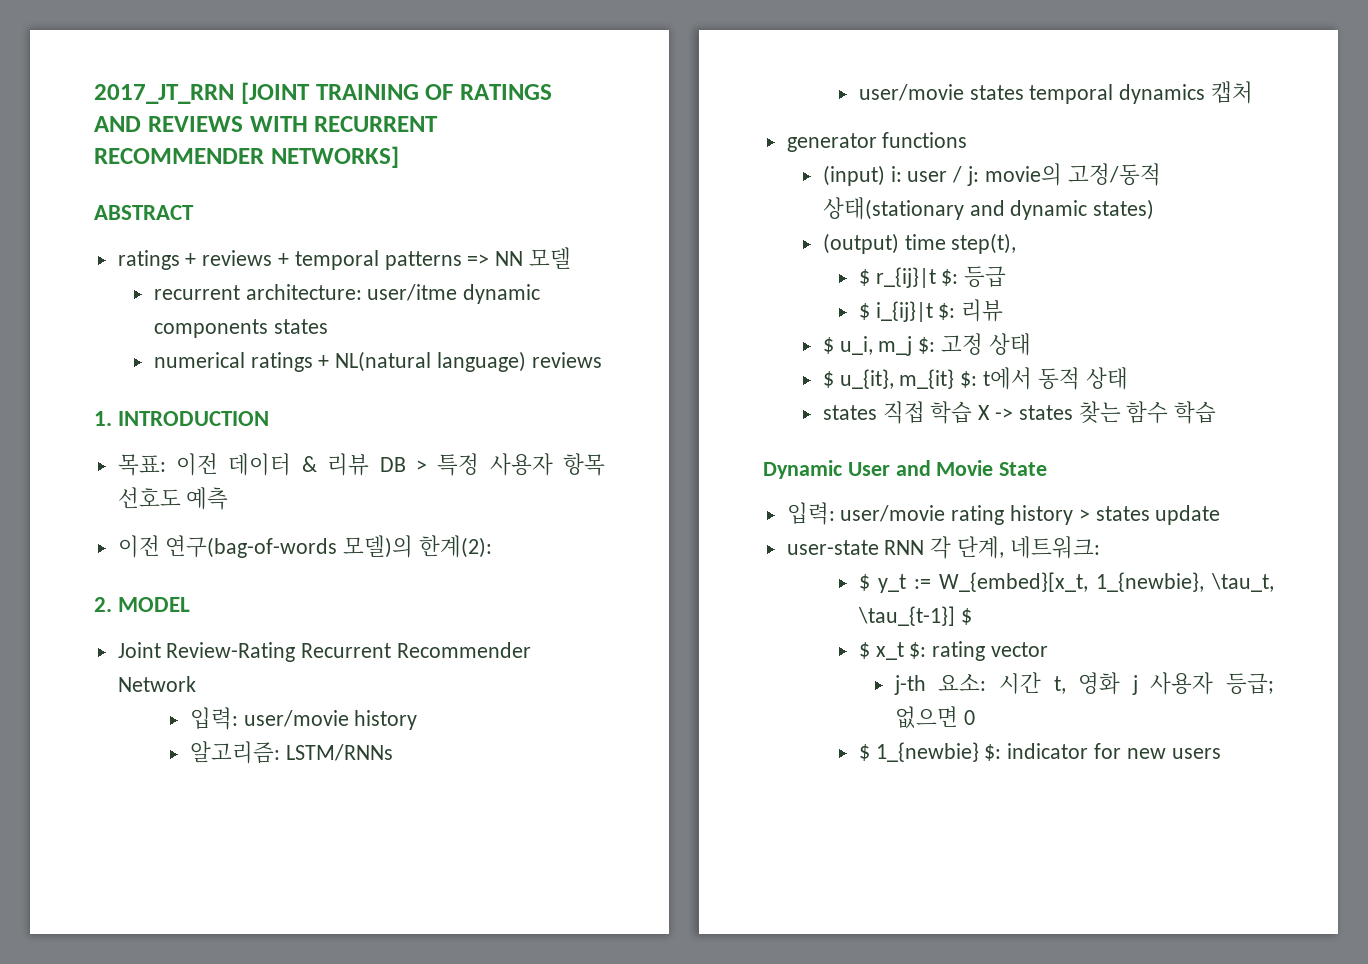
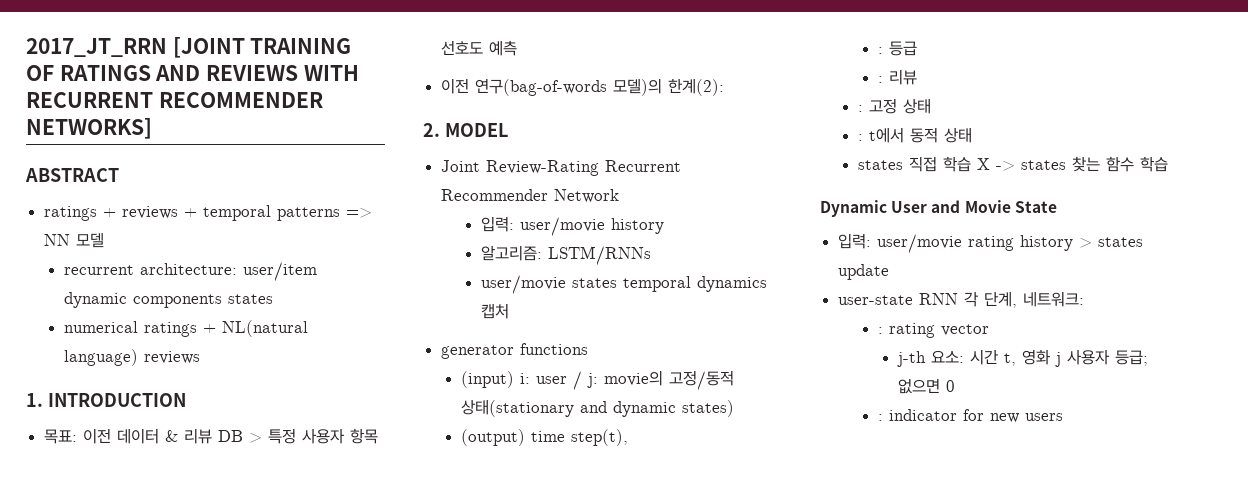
- recurrent architecture: user/itme dynamic components states
+ recurrent architecture: user/item dynamic components states
- $ r_{ij}|t $: 등급
- $ i_{ij}|t $: 리뷰
- $ u_i, m_j $: 고정 상태
- $ u_{it}, m_{it} $: t에서 동적 상태
+ : 등급
+ : 리뷰
+ : 고정 상태
+ : t에서 동적 상태
- $ y_t := W_{embed}[x_t, 1_{newbie}, \tau_t, \tau_{t-1}] $
- $ x_t $: rating vector
+ : rating vector
- $ 1_{newbie} $: indicator for new users
+ : indicator for new users

